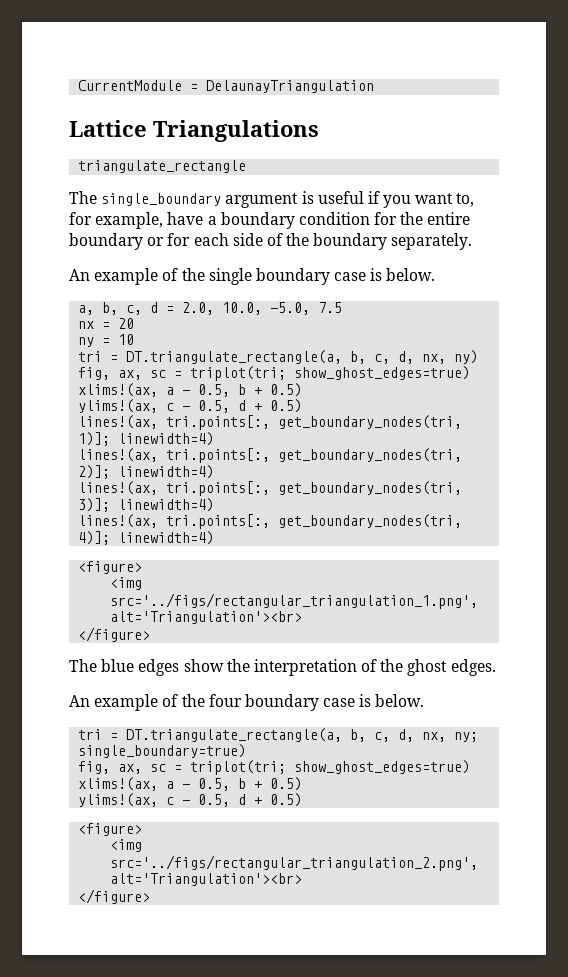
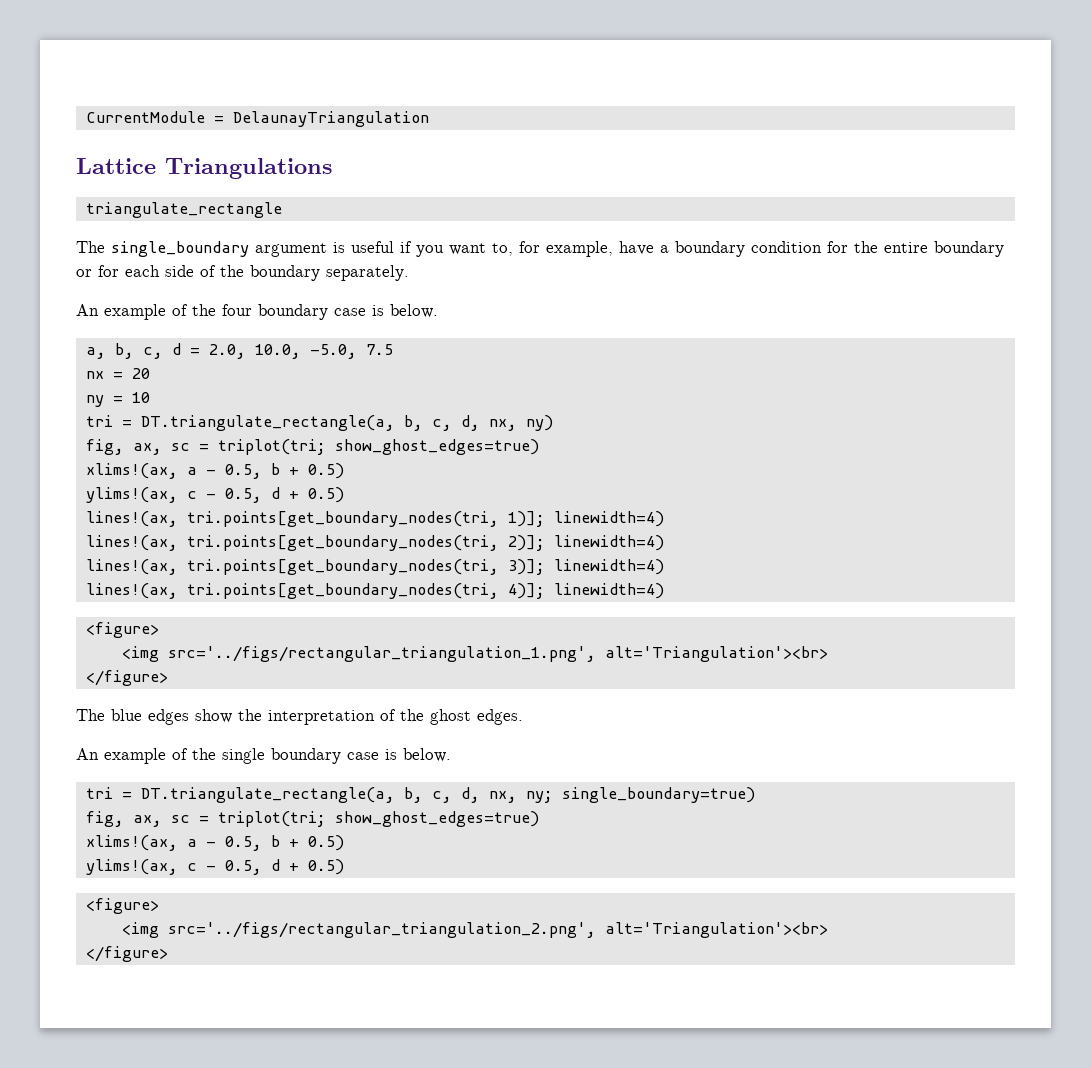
- An example of the single boundary case is below.
+ An example of the four boundary case is below.
- lines!(ax, tri.points[:, get_boundary_nodes(tri, 1)]; linewidth=4)
+ lines!(ax, tri.points[get_boundary_nodes(tri, 1)]; linewidth=4)
- lines!(ax, tri.points[:, get_boundary_nodes(tri, 2)]; linewidth=4)
+ lines!(ax, tri.points[get_boundary_nodes(tri, 2)]; linewidth=4)
- lines!(ax, tri.points[:, get_boundary_nodes(tri, 3)]; linewidth=4)
+ lines!(ax, tri.points[get_boundary_nodes(tri, 3)]; linewidth=4)
- lines!(ax, tri.points[:, get_boundary_nodes(tri, 4)]; linewidth=4)
+ lines!(ax, tri.points[get_boundary_nodes(tri, 4)]; linewidth=4)
- An example of the four boundary case is below.
+ An example of the single boundary case is below.

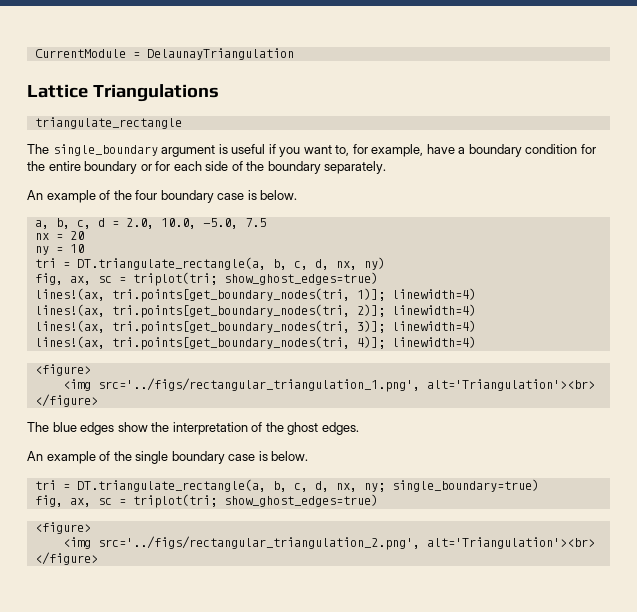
  tri = DT.triangulate_rectangle(a, b, c, d, nx, ny)
  fig, ax, sc = triplot(tri; show_ghost_edges=true)
- xlims!(ax, a - 0.5, b + 0.5)
- ylims!(ax, c - 0.5, d + 0.5)
  tri = DT.triangulate_rectangle(a, b, c, d, nx, ny; single_boundary=true)
  fig, ax, sc = triplot(tri; show_ghost_edges=true)
- xlims!(ax, a - 0.5, b + 0.5)
- ylims!(ax, c - 0.5, d + 0.5)

